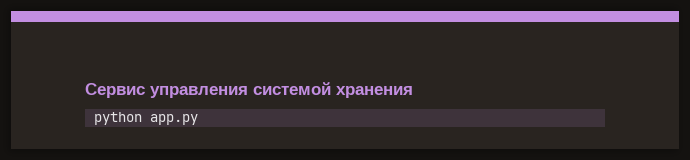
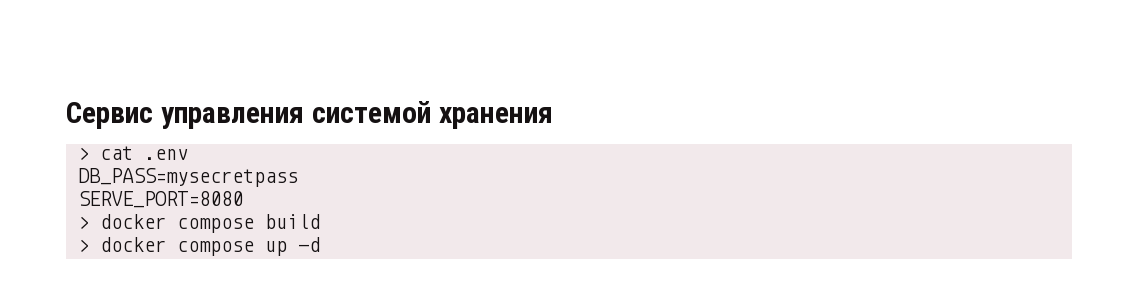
- python app.py
+ > cat .env
+ DB_PASS=mysecretpass
+ SERVE_PORT=8080
+ > docker compose build
+ > docker compose up -d

